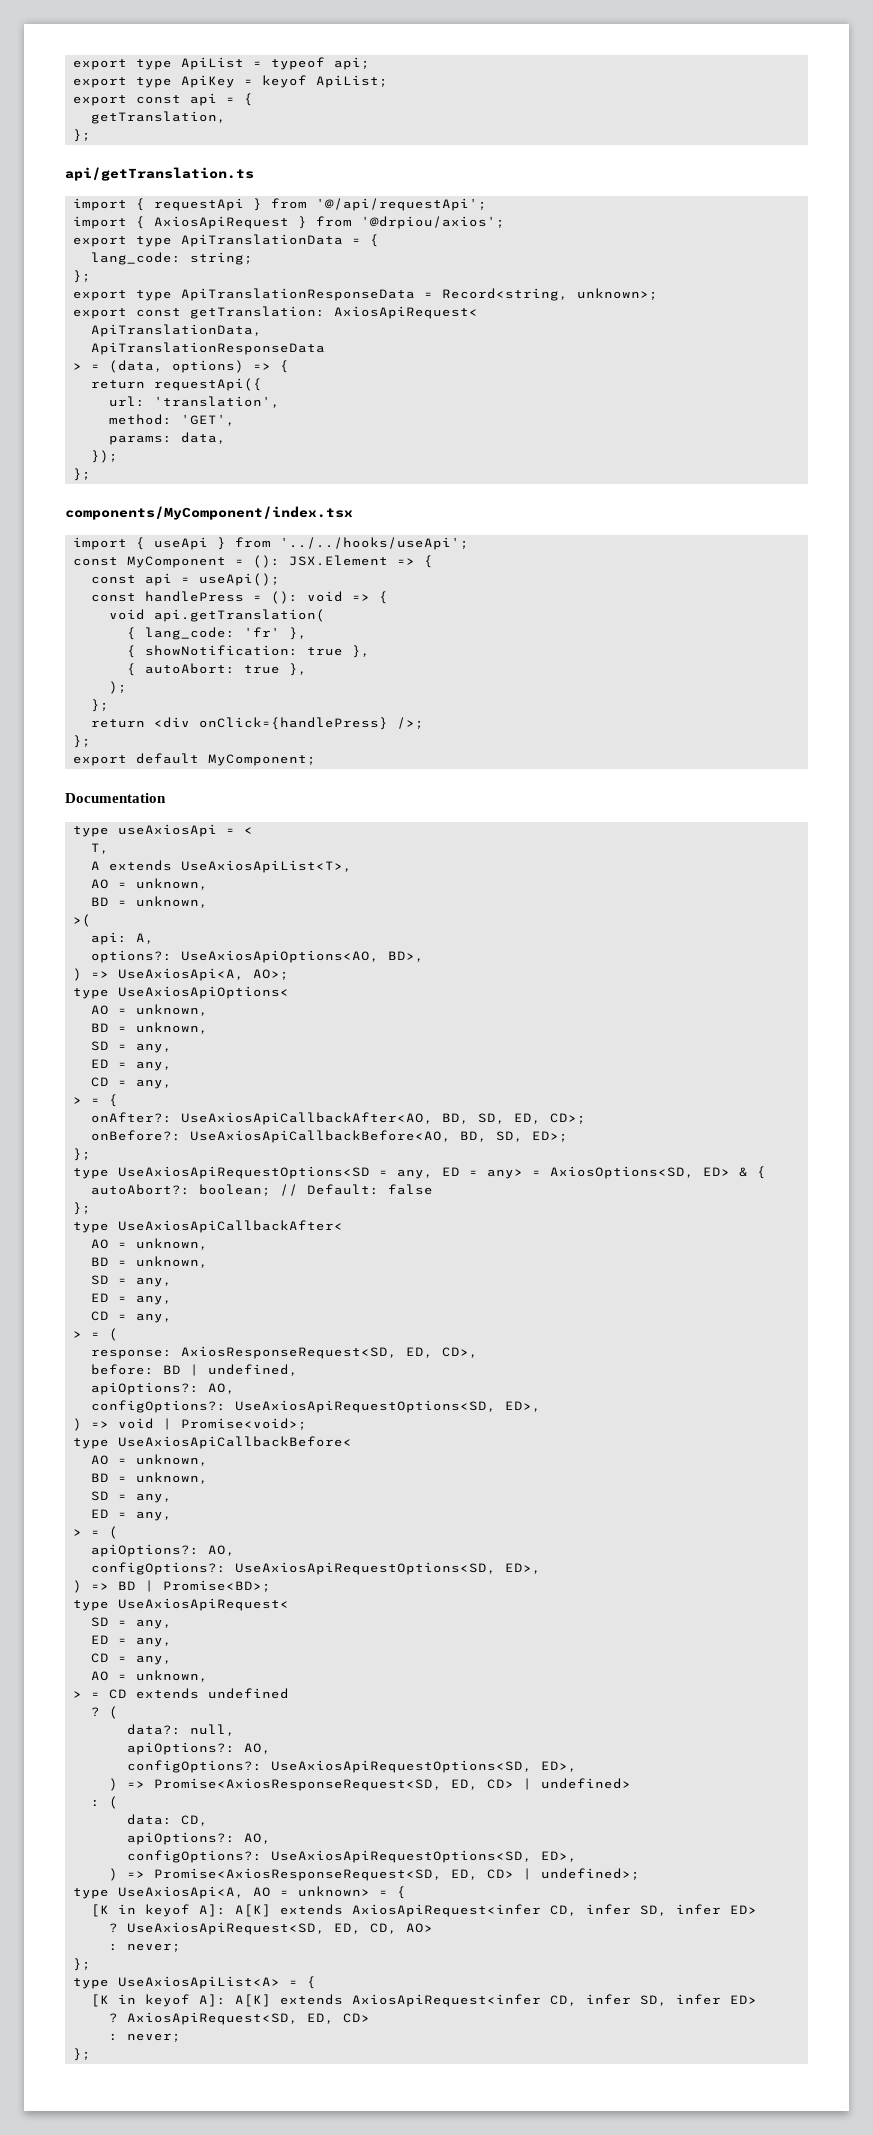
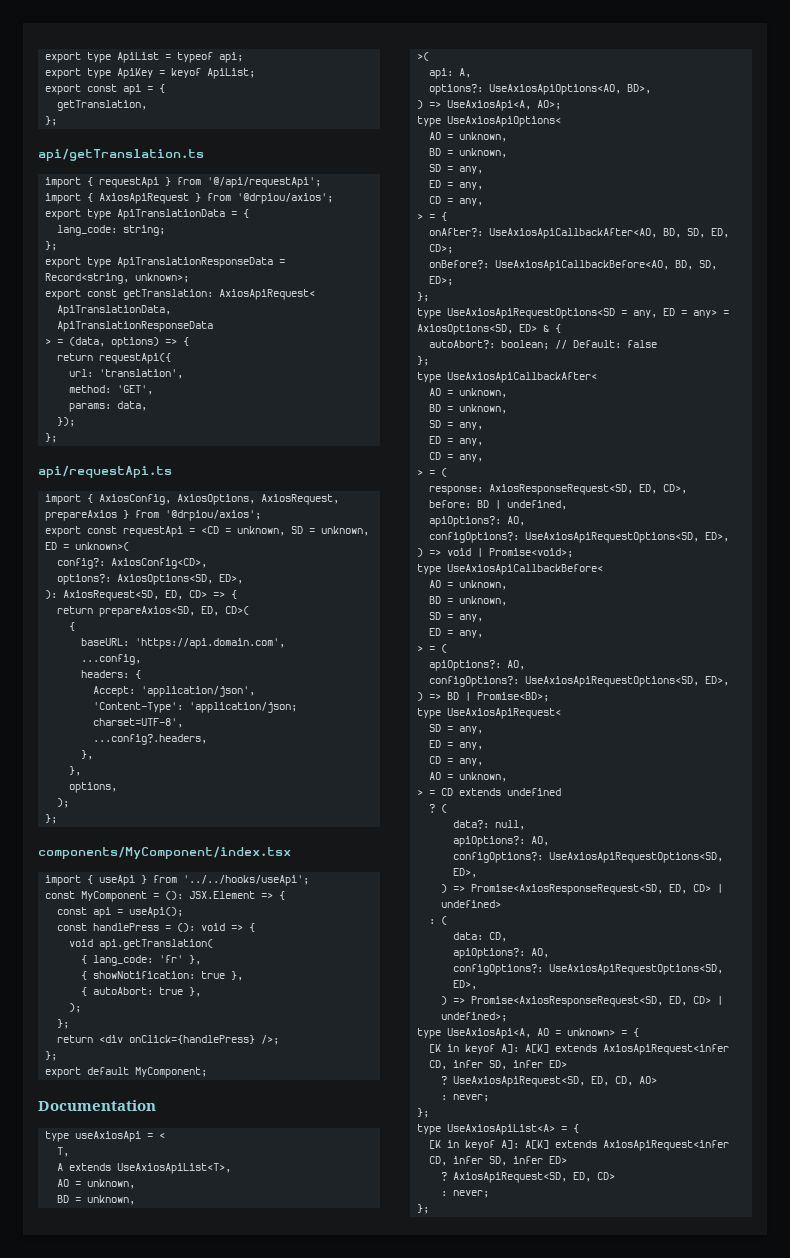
+ api/requestApi.ts
+ import { AxiosConfig, AxiosOptions, AxiosRequest, prepareAxios } from '@drpiou/axios';
+ export const requestApi = <CD = unknown, SD = unknown, ED = unknown>(
+ config?: AxiosConfig<CD>,
+ options?: AxiosOptions<SD, ED>,
+ ): AxiosRequest<SD, ED, CD> => {
+ return prepareAxios<SD, ED, CD>(
+ {
+ baseURL: 'https://api.domain.com',
+ ...config,
+ headers: {
+ Accept: 'application/json',
+ 'Content-Type': 'application/json; charset=UTF-8',
+ ...config?.headers,
+ },
+ },
+ options,
+ );
+ };

